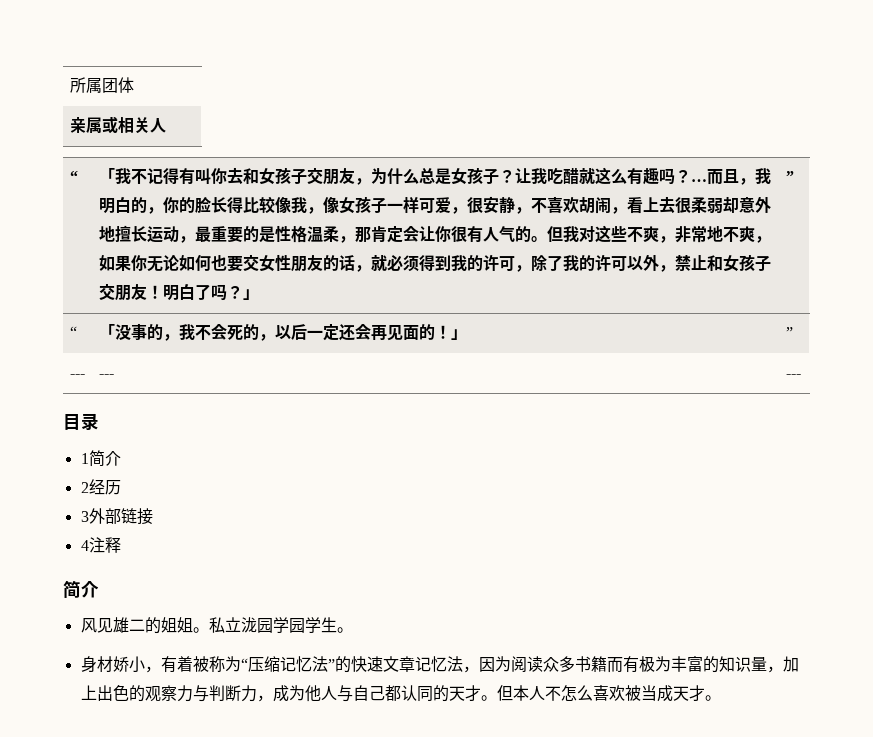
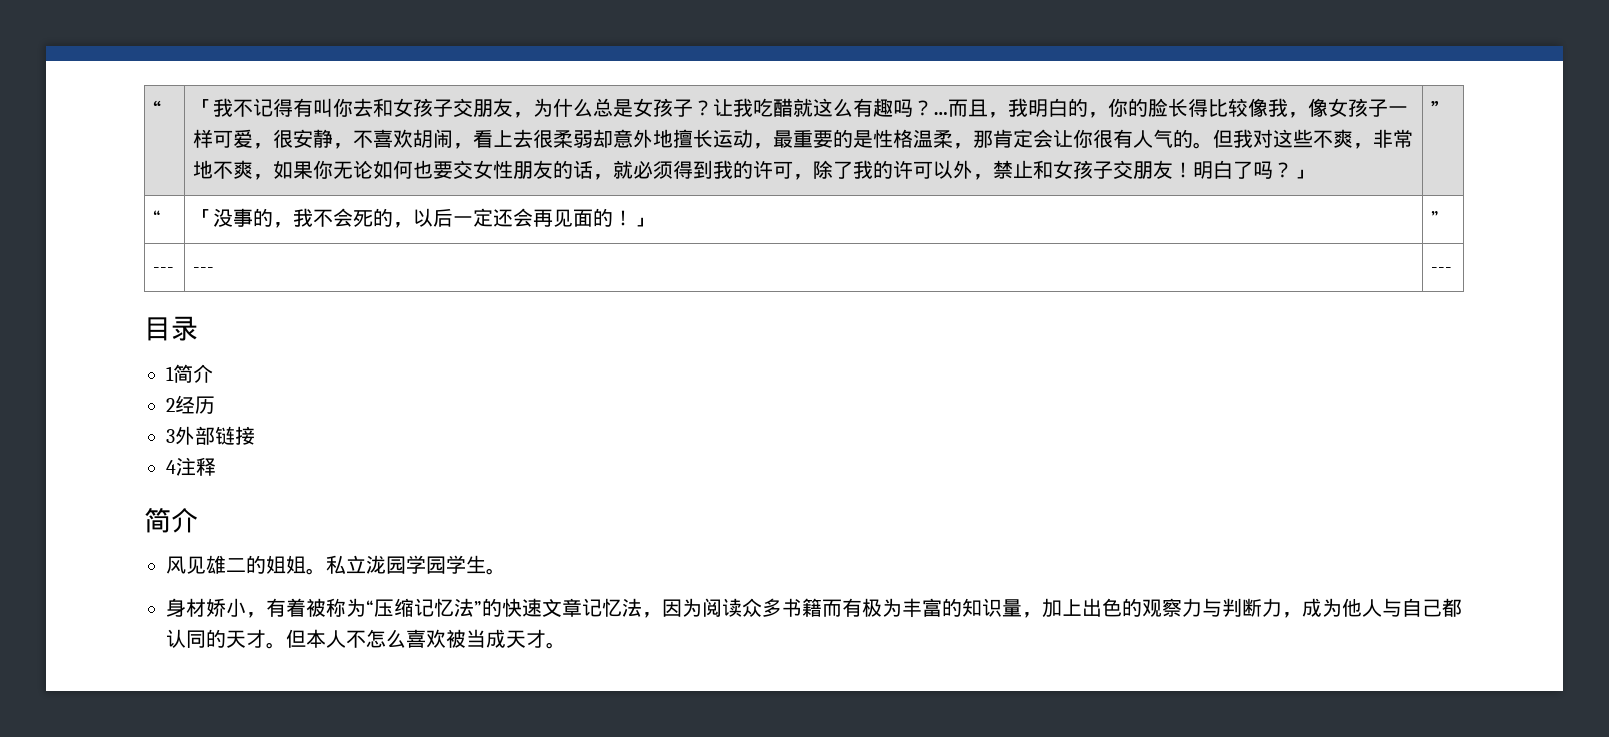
- 所属团体
- 亲属或相关人

